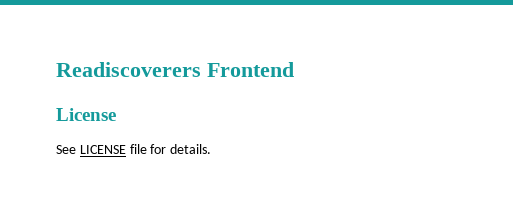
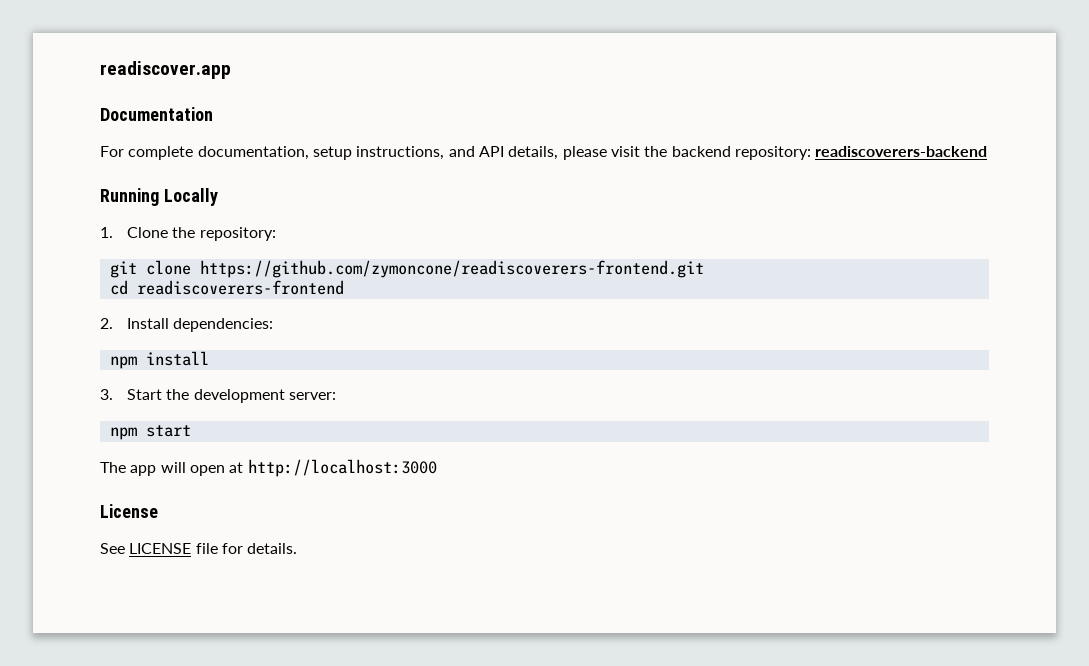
- Readiscoverers Frontend
+ readiscover.app
+ Documentation
+ For complete documentation, setup instructions, and API details, please visit the backend repository: readiscoverers-backend
+ Running Locally
+ 1. Clone the repository:
+ git clone https://github.com/zymoncone/readiscoverers-frontend.git
+ cd readiscoverers-frontend
+ 2. Install dependencies:
+ npm install
+ 3. Start the development server:
+ npm start
+ The app will open at http://localhost:3000

